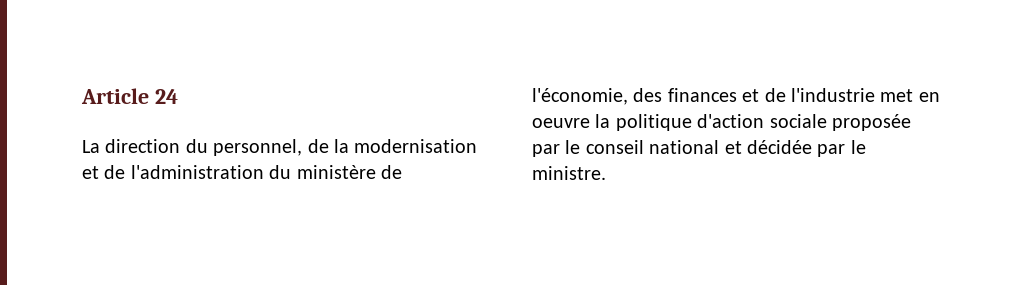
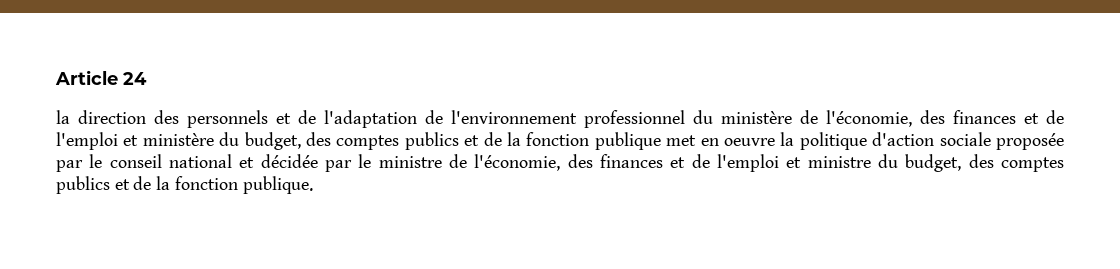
- La direction du personnel, de la modernisation et de l'administration du ministère de l'économie, des finances et de l'industrie met en oeuvre la politique d'action sociale proposée par le conseil national et décidée par le ministre.
+ la direction des personnels et de l'adaptation de l'environnement professionnel du ministère de l'économie, des finances et de l'emploi et ministère du budget, des comptes publics et de la fonction publique met en oeuvre la politique d'action sociale proposée par le conseil national et décidée par le ministre de l'économie, des finances et de l'emploi et ministre du budget, des comptes publics et de la fonction publique.

